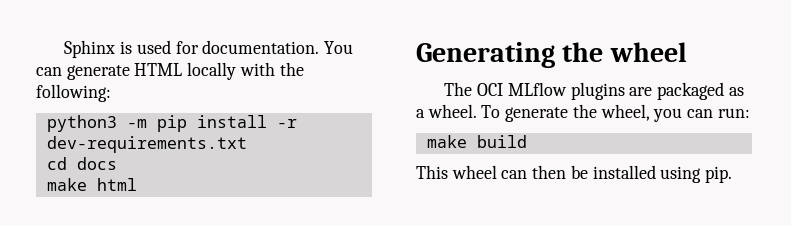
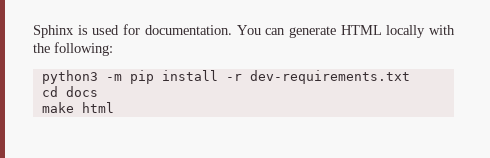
- Generating the wheel
- The OCI MLflow plugins are packaged as a wheel. To generate the wheel, you can run:
- make build
- This wheel can then be installed using pip.

